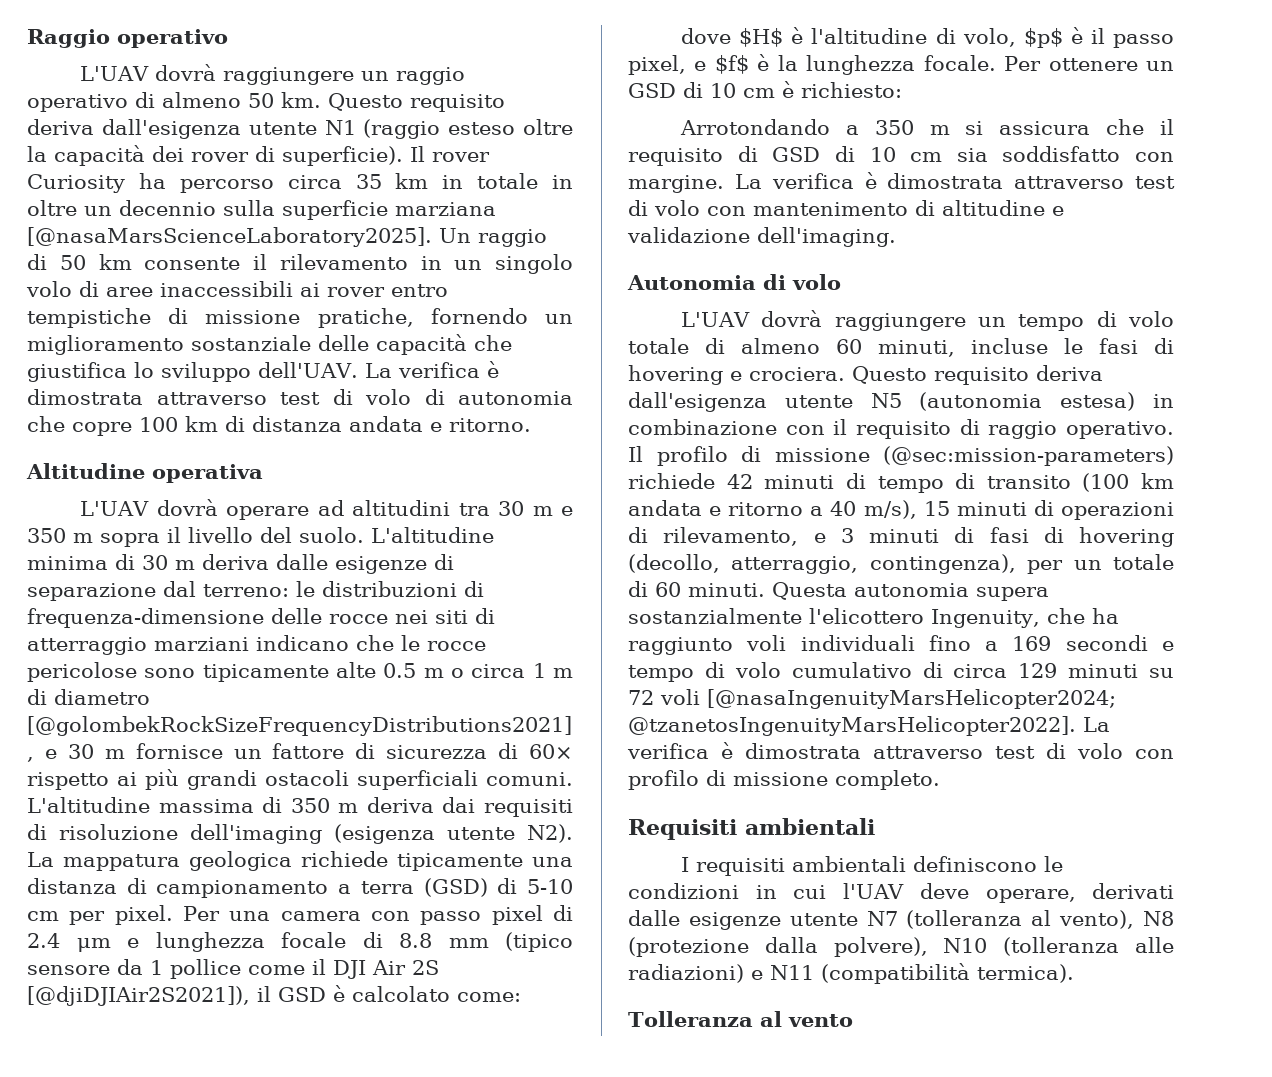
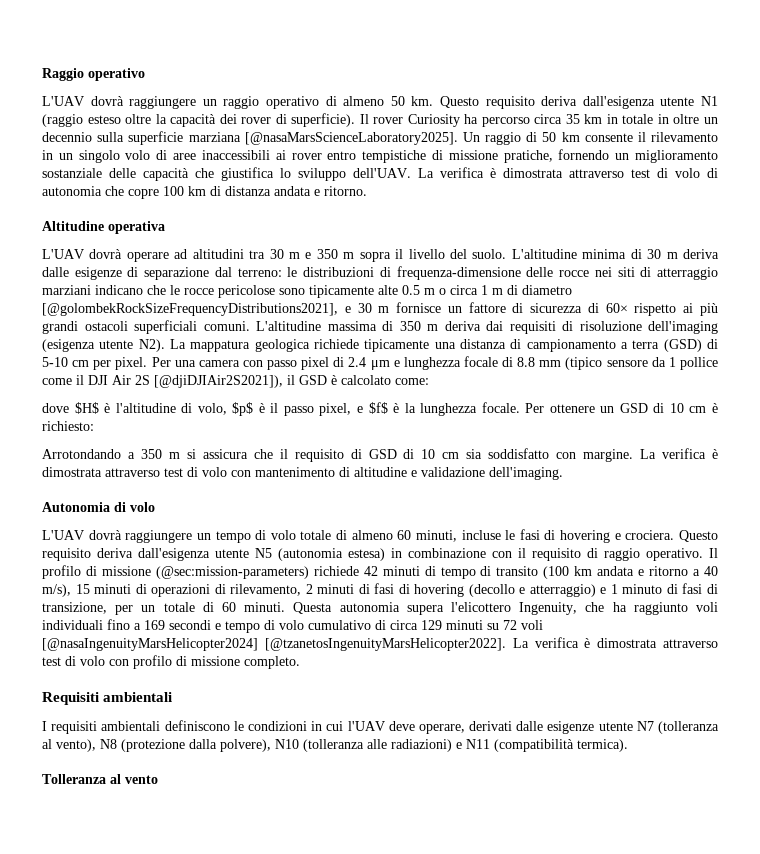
- Il profilo di missione (@sec:mission-parameters) richiede 42 minuti di tempo di transito (100 km andata e ritorno a 40 m/s), 15 minuti di operazioni di rilevamento, e 3 minuti di fasi di hovering (decollo, atterraggio, contingenza), per un totale di 60 minuti.
+ Il profilo di missione (@sec:mission-parameters) richiede 42 minuti di tempo di transito (100 km andata e ritorno a 40 m/s), 15 minuti di operazioni di rilevamento, 2 minuti di fasi di hovering (decollo e atterraggio) e 1 minuto di fasi di transizione, per un totale di 60 minuti.
- Questa autonomia supera sostanzialmente l'elicottero Ingenuity, che ha raggiunto voli individuali fino a 169 secondi e tempo di volo cumulativo di circa 129 minuti su 72 voli [@nasaIngenuityMarsHelicopter2024; @tzanetosIngenuityMarsHelicopter2022].
+ Questa autonomia supera l'elicottero Ingenuity, che ha raggiunto voli individuali fino a 169 secondi e tempo di volo cumulativo di circa 129 minuti su 72 voli [@nasaIngenuityMarsHelicopter2024] [@tzanetosIngenuityMarsHelicopter2022].

